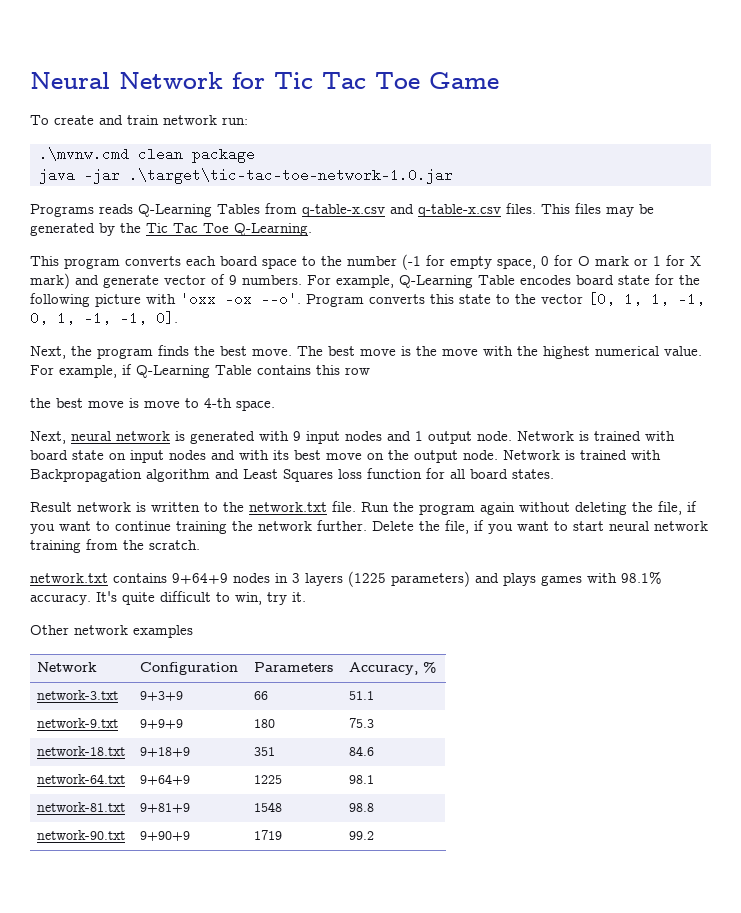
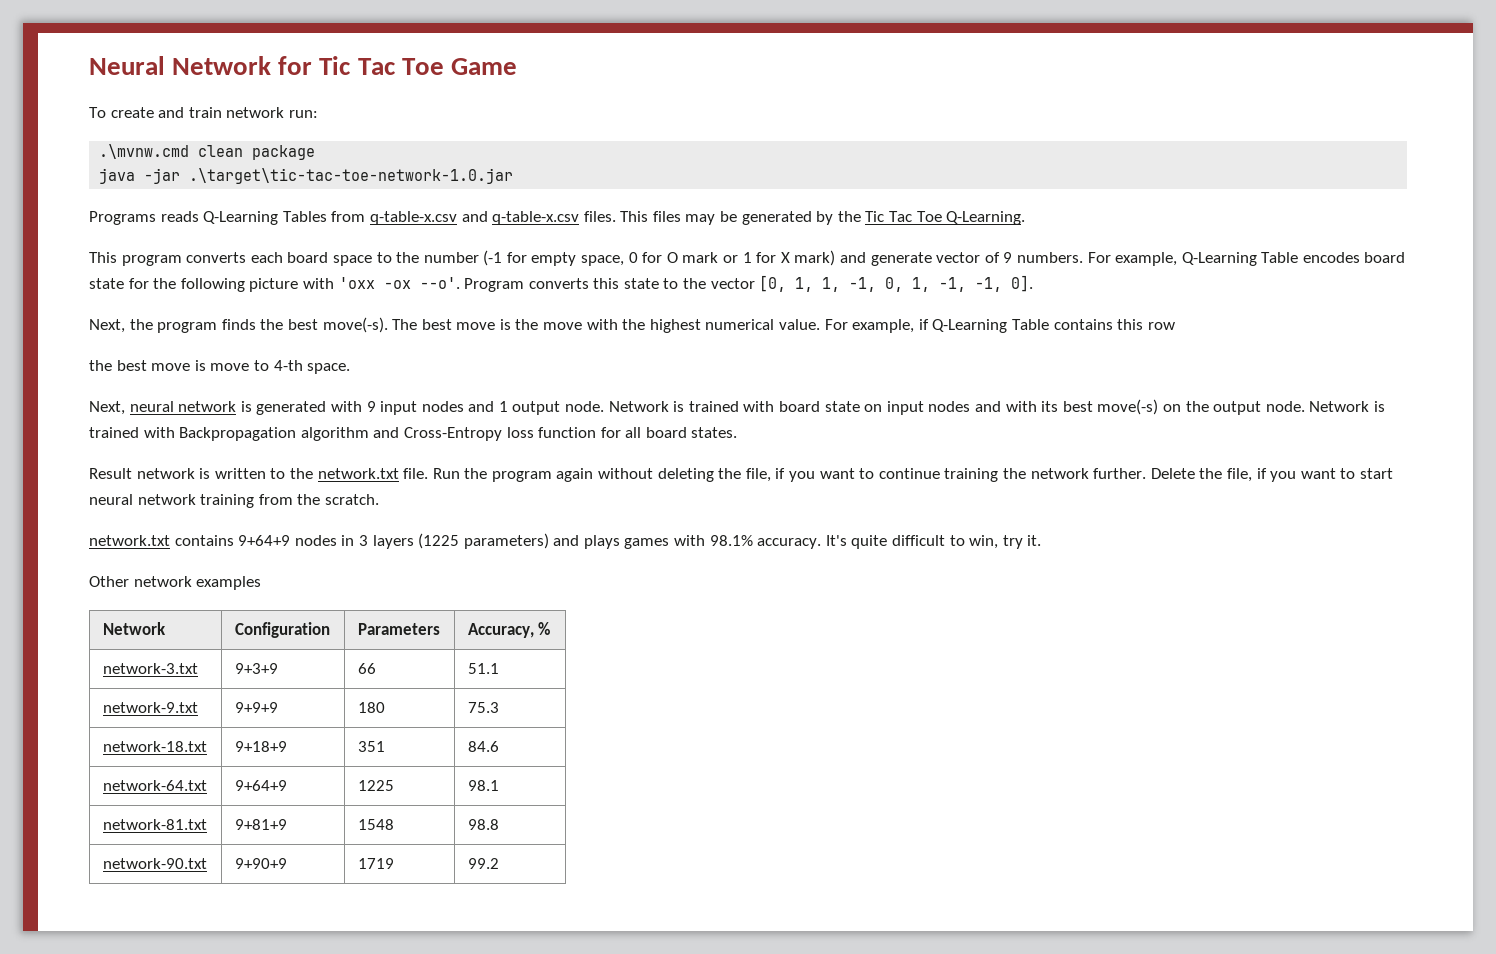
- Next, the program finds the best move.
+ Next, the program finds the best move(-s).
- Network is trained with board state on input nodes and with its best move on the output node.
+ Network is trained with board state on input nodes and with its best move(-s) on the output node.
- Network is trained with Backpropagation algorithm and Least Squares loss function for all board states.
+ Network is trained with Backpropagation algorithm and Cross-Entropy loss function for all board states.

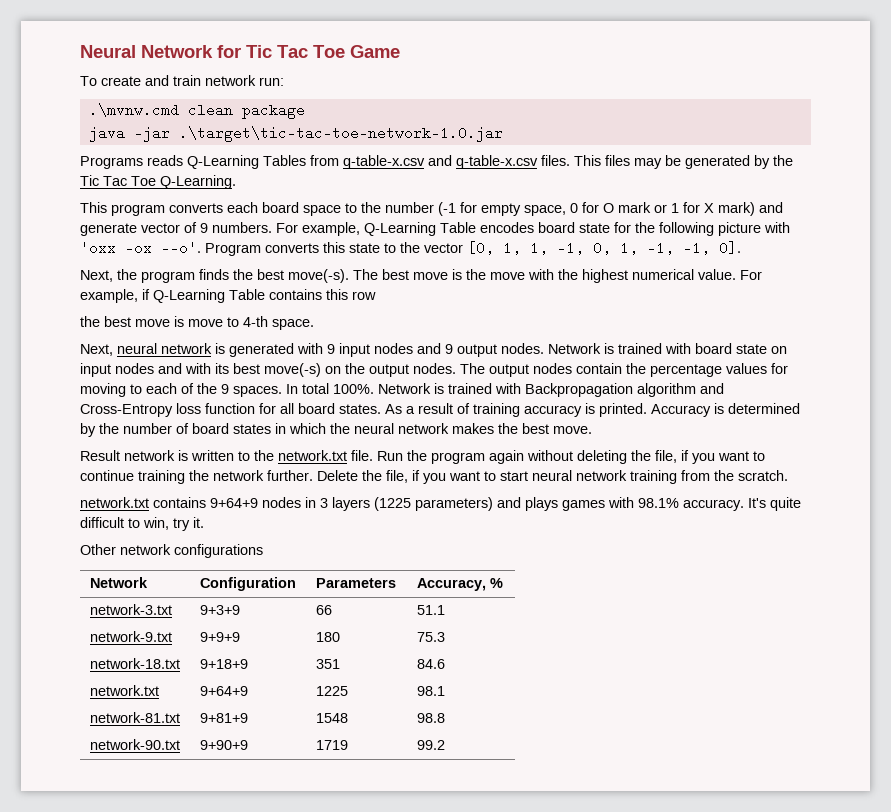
- Next, neural network is generated with 9 input nodes and 1 output node.
+ Next, neural network is generated with 9 input nodes and 9 output nodes.
- Network is trained with board state on input nodes and with its best move(-s) on the output node.
+ Network is trained with board state on input nodes and with its best move(-s) on the output nodes. The output nodes contain the percentage values for moving to each of the 9 spaces. In total 100%.
+ As a result of training accuracy is printed. Accuracy is determined by the number of board states in which the neural network makes the best move.
- Other network examples
+ Other network configurations
- network-64.txt | 9+64+9 | 1225 | 98.1
+ network.txt | 9+64+9 | 1225 | 98.1

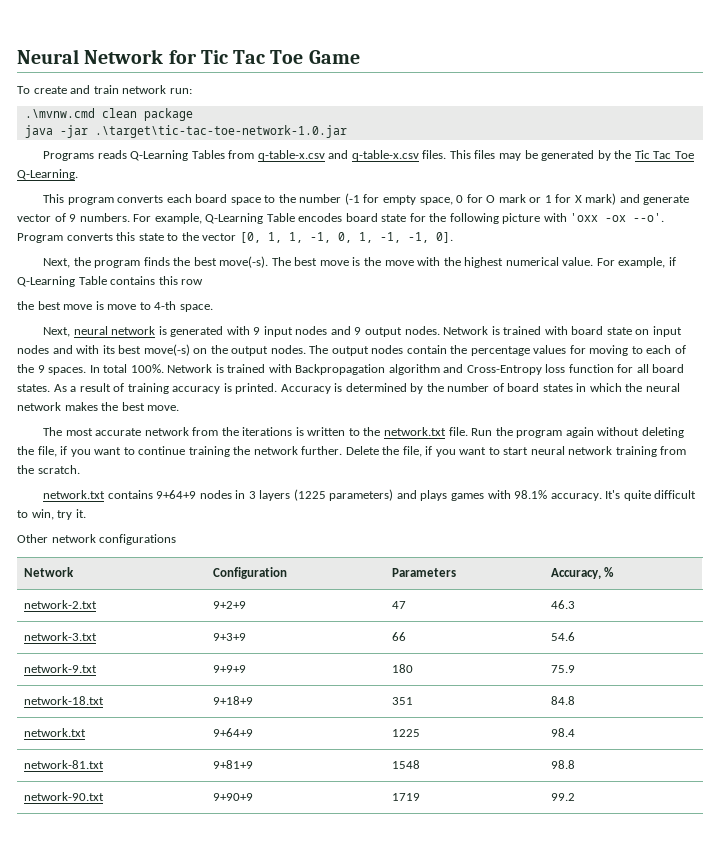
- Result network is written to the network.txt file.
+ The most accurate network from the iterations is written to the network.txt file.
+ network-2.txt | 9+2+9 | 47 | 46.3
- network-3.txt | 9+3+9 | 66 | 51.1
+ network-3.txt | 9+3+9 | 66 | 54.6
- network-9.txt | 9+9+9 | 180 | 75.3
+ network-9.txt | 9+9+9 | 180 | 75.9
- network-18.txt | 9+18+9 | 351 | 84.6
+ network-18.txt | 9+18+9 | 351 | 84.8
- network.txt | 9+64+9 | 1225 | 98.1
+ network.txt | 9+64+9 | 1225 | 98.4

